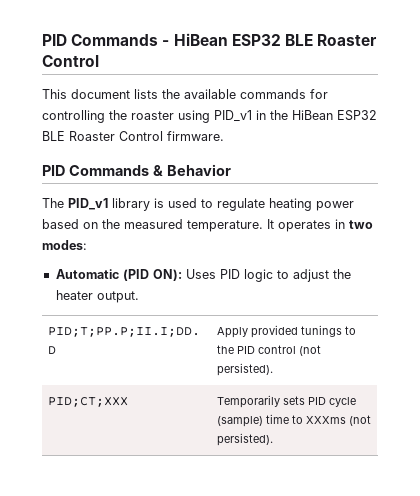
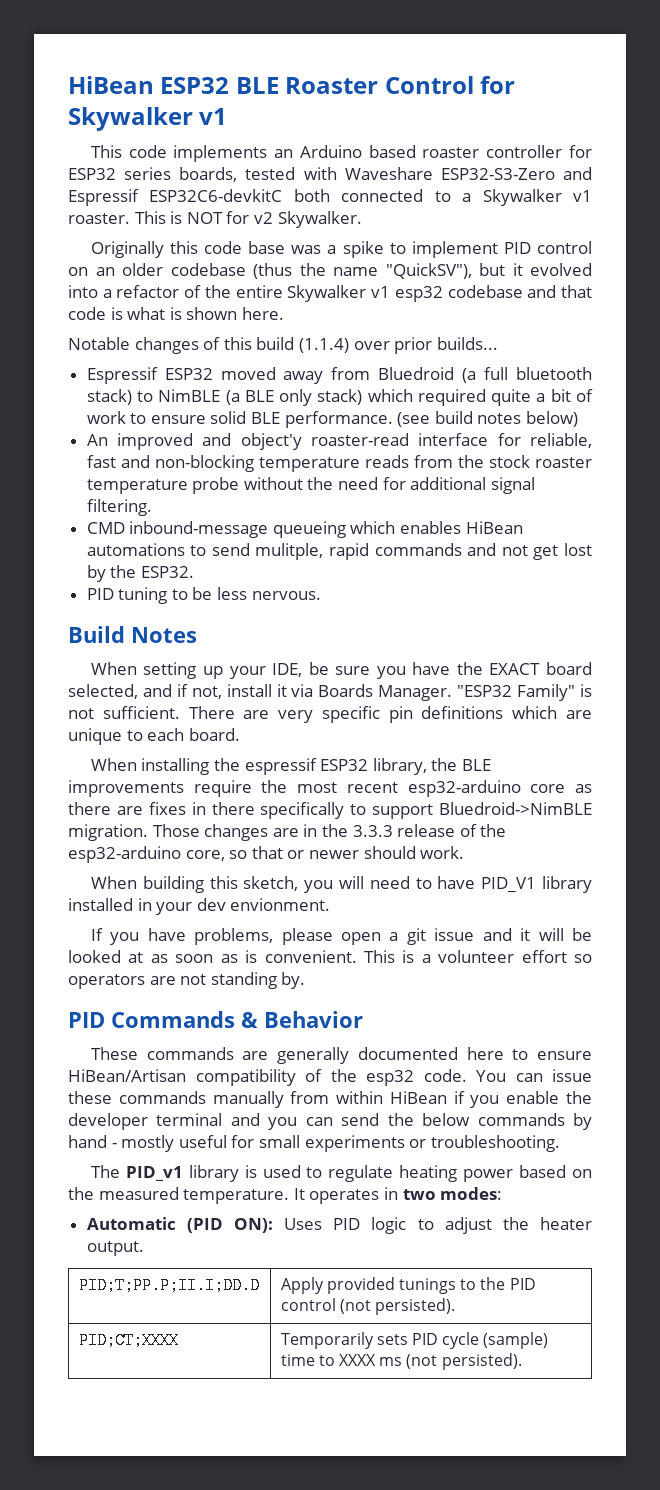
- PID Commands - HiBean ESP32 BLE Roaster Control
- This document lists the available commands for controlling the roaster using PID_v1 in the HiBean ESP32 BLE Roaster Control firmware.
+ HiBean ESP32 BLE Roaster Control for Skywalker v1
+ This code implements an Arduino based roaster controller for ESP32 series boards, tested with Waveshare ESP32-S3-Zero and Espressif ESP32C6-devkitC both connected to a Skywalker v1 roaster. This is NOT for v2 Skywalker.
+ Originally this code base was a spike to implement PID control on an older codebase (thus the name "QuickSV"), but it evolved into a refactor of the entire Skywalker v1 esp32 codebase and that code is what is shown here.
+ Notable changes of this build (1.1.4) over prior builds...
+ Espressif ESP32 moved away from Bluedroid (a full bluetooth stack) to NimBLE (a BLE only stack) which required quite a bit of work to ensure solid BLE performance. (see build notes below)
+ An improved and object'y roaster-read interface for reliable, fast and non-blocking temperature reads from the stock roaster temperature probe without the need for additional signal filtering.
+ CMD inbound-message queueing which enables HiBean automations to send mulitple, rapid commands and not get lost by the ESP32.
+ PID tuning to be less nervous.
+ Build Notes
+ When setting up your IDE, be sure you have the EXACT board selected, and if not, install it via Boards Manager. "ESP32 Family" is not sufficient. There are very specific pin definitions which are unique to each board.
+ When installing the espressif ESP32 library, the BLE improvements require the most recent esp32-arduino core as there are fixes in there specifically to support Bluedroid->NimBLE migration. Those changes are in the 3.3.3 release of the esp32-arduino core, so that or newer should work.
+ When building this sketch, you will need to have PID_V1 library installed in your dev envionment.
+ If you have problems, please open a git issue and it will be looked at as soon as is convenient. This is a volunteer effort so operators are not standing by.
  PID Commands & Behavior
+ These commands are generally documented here to ensure HiBean/Artisan compatibility of the esp32 code. You can issue these commands manually from within HiBean if you enable the developer terminal and you can send the below commands by hand - mostly useful for small experiments or troubleshooting.
- PID;CT;XXX | Temporarily sets PID cycle (sample) time to XXXms (not persisted).
+ PID;CT;XXXX | Temporarily sets PID cycle (sample) time to XXXX ms (not persisted).

